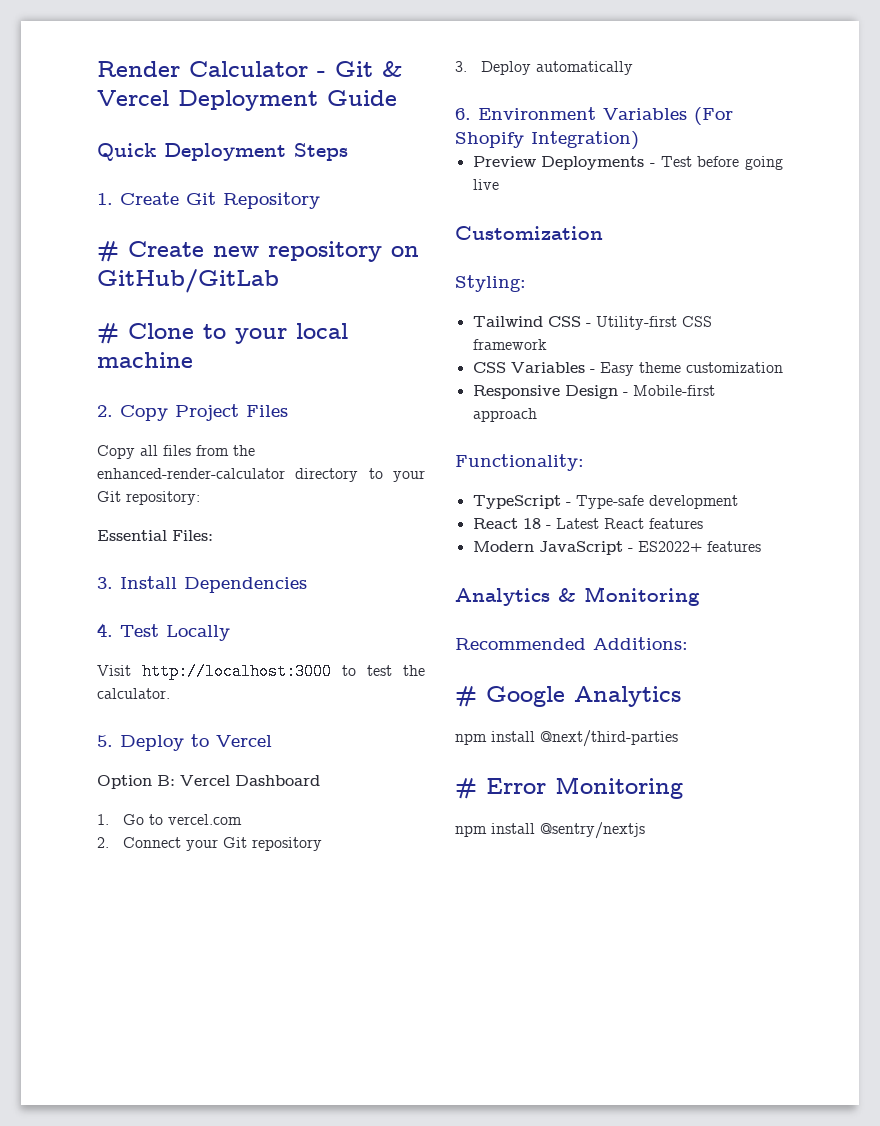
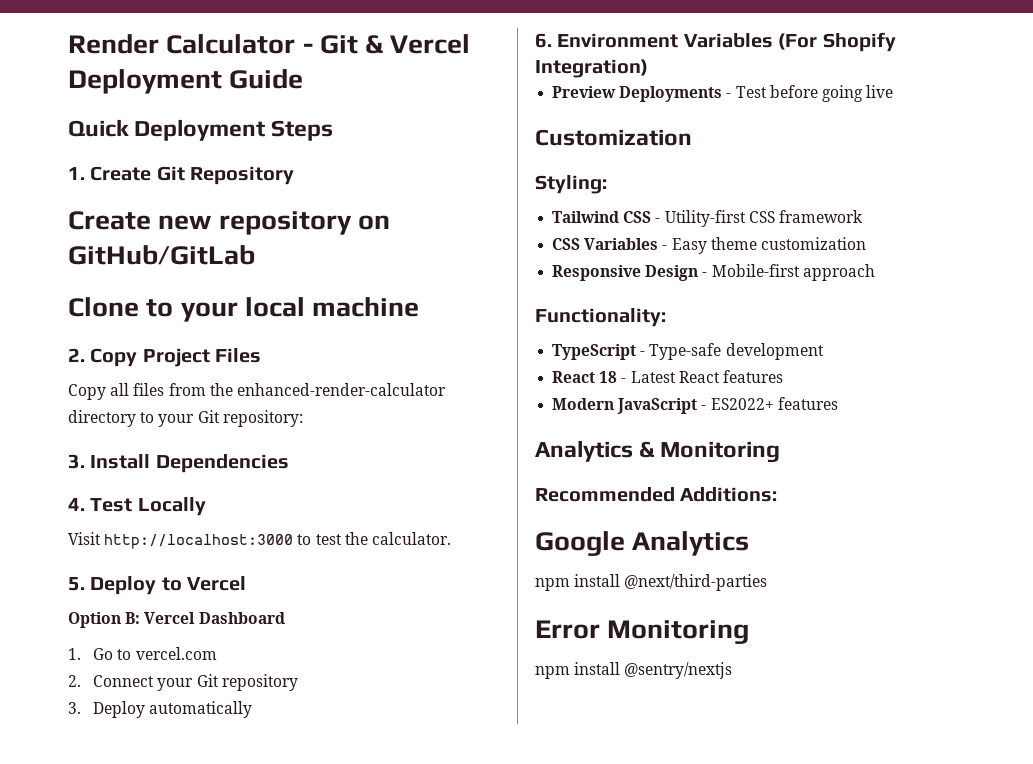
- # Create new repository on GitHub/GitLab
+ Create new repository on GitHub/GitLab
- # Clone to your local machine
+ Clone to your local machine
- Essential Files:
- # Google Analytics
+ Google Analytics
- # Error Monitoring
+ Error Monitoring

